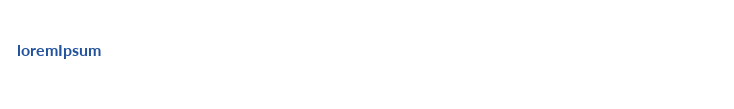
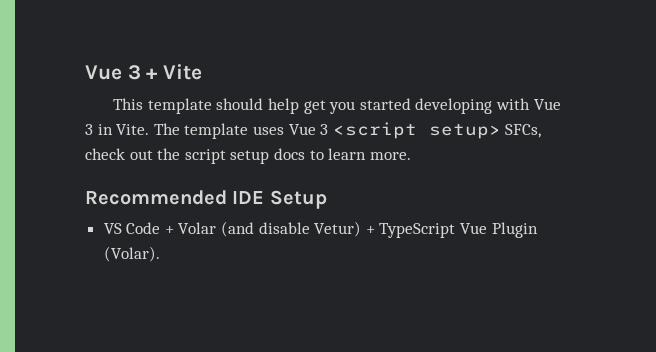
- loremIpsum
+ Vue 3 + Vite
+ This template should help get you started developing with Vue 3 in Vite. The template uses Vue 3 <script setup> SFCs, check out the script setup docs to learn more.
+ Recommended IDE Setup
+ VS Code + Volar (and disable Vetur) + TypeScript Vue Plugin (Volar).

